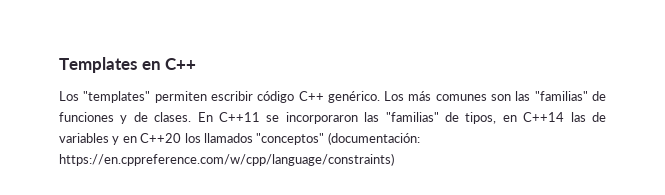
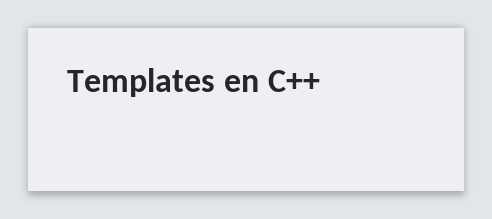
- Los "templates" permiten escribir código C++ genérico. Los más comunes son las "familias" de funciones y de clases. En C++11 se incorporaron las "familias" de tipos, en C++14 las de variables y en C++20 los llamados "conceptos" (documentación: https://en.cppreference.com/w/cpp/language/constraints)

